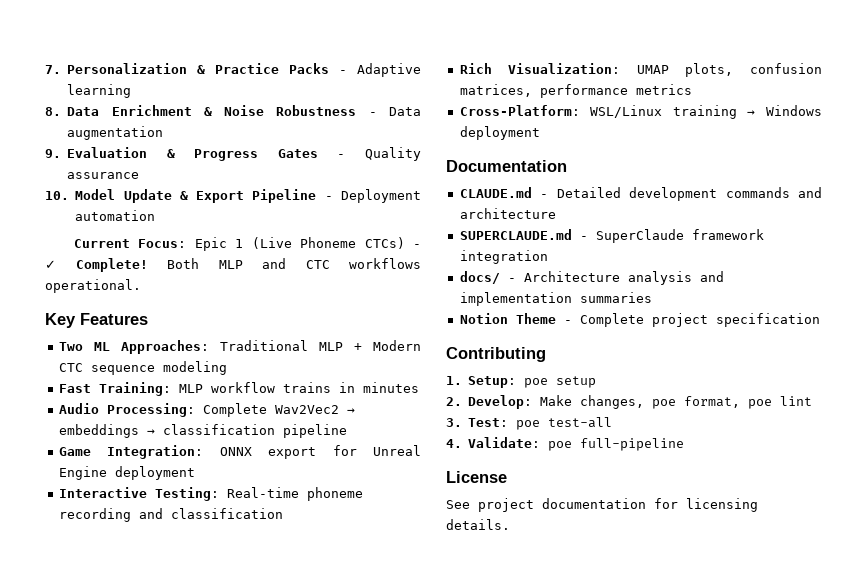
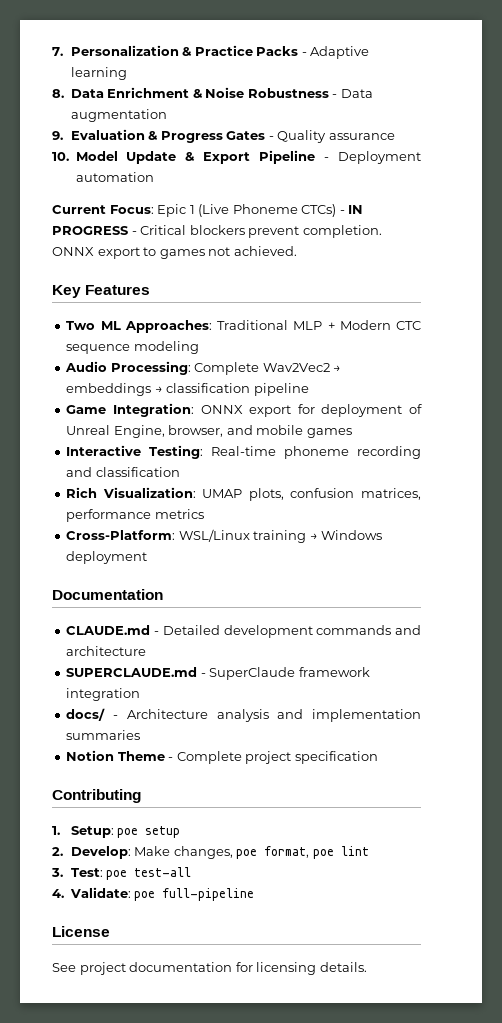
- Current Focus: Epic 1 (Live Phoneme CTCs) - ✓ Complete! Both MLP and CTC workflows operational.
+ Current Focus: Epic 1 (Live Phoneme CTCs) - IN PROGRESS - Critical blockers prevent completion. ONNX export to games not achieved.
- Fast Training: MLP workflow trains in minutes
- Game Integration: ONNX export for Unreal Engine deployment
+ Game Integration: ONNX export for deployment of Unreal Engine, browser, and mobile games

